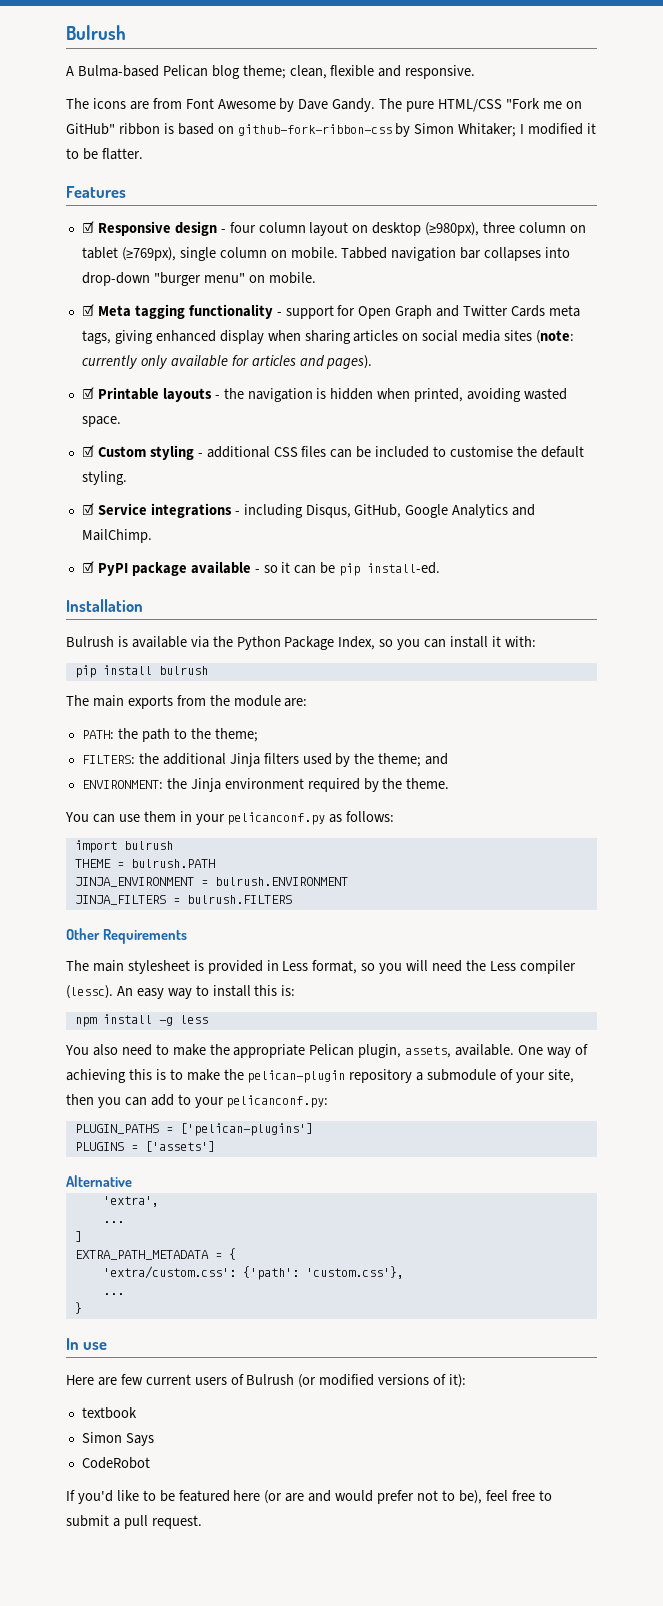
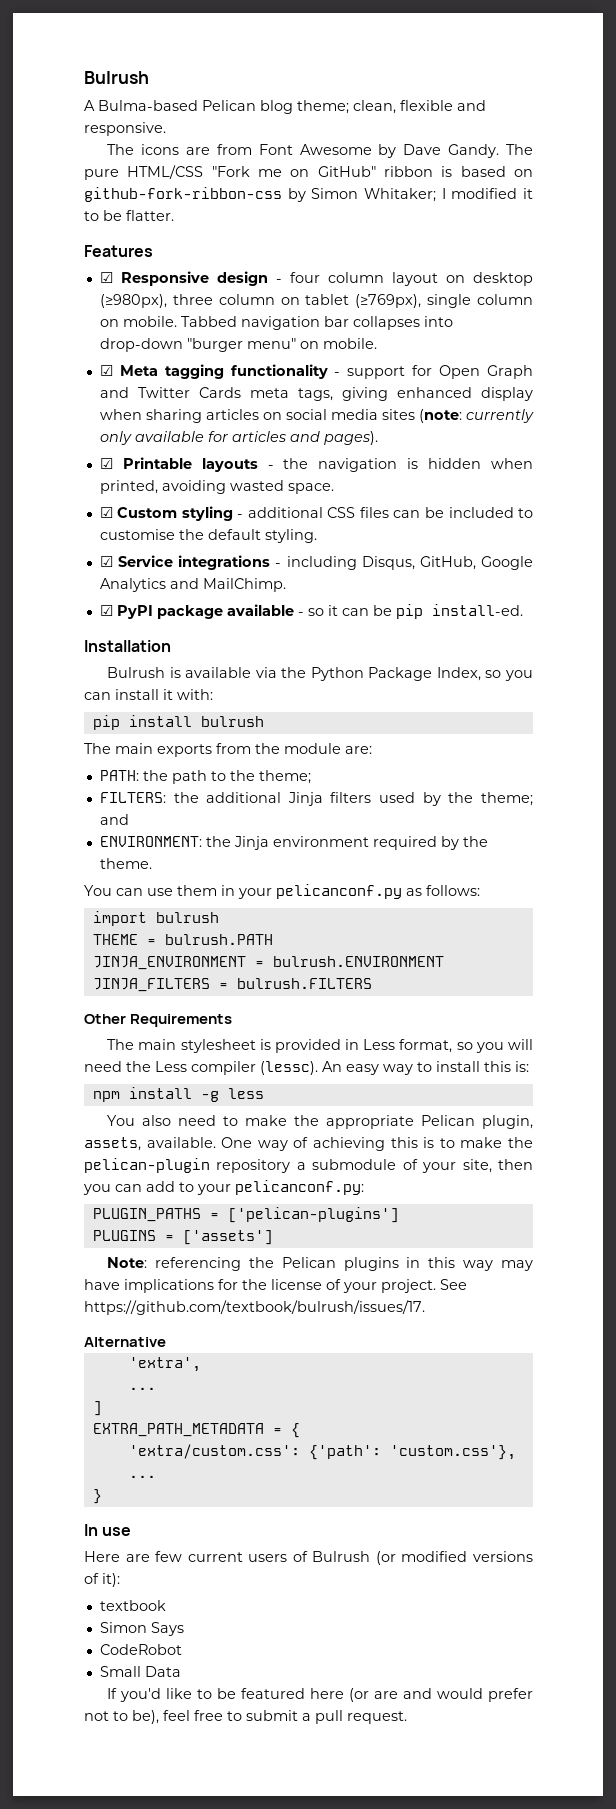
+ Note: referencing the Pelican plugins in this way may have implications for the license of your project. See https://github.com/textbook/bulrush/issues/17.
+ Small Data

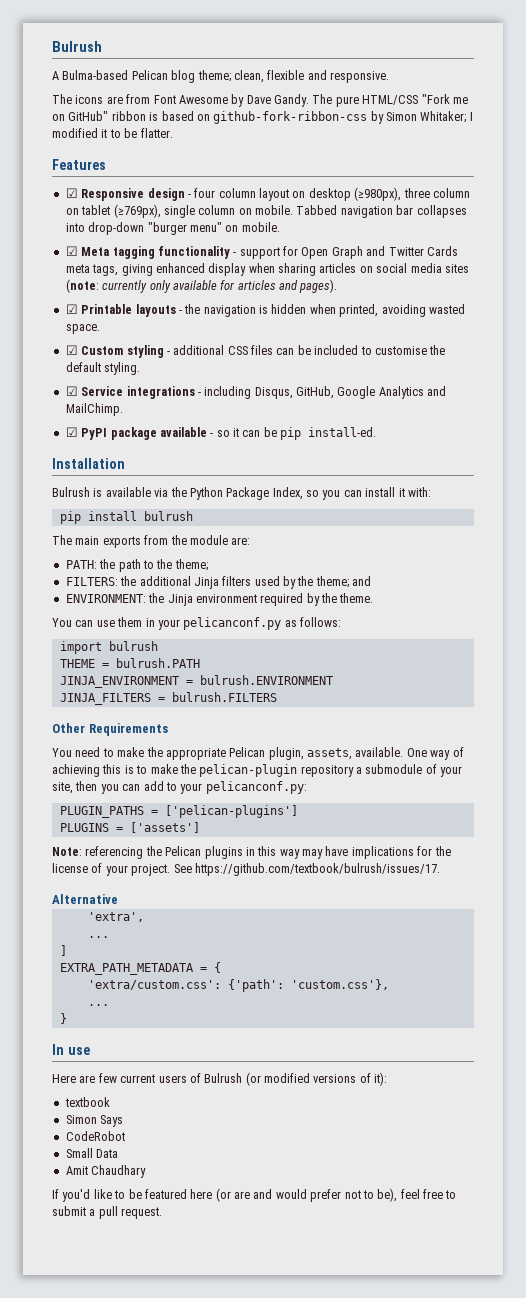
- The main stylesheet is provided in Less format, so you will need the Less compiler (lessc). An easy way to install this is:
- npm install -g less
- You also need to make the appropriate Pelican plugin, assets, available.
+ You need to make the appropriate Pelican plugin, assets, available.
+ Amit Chaudhary

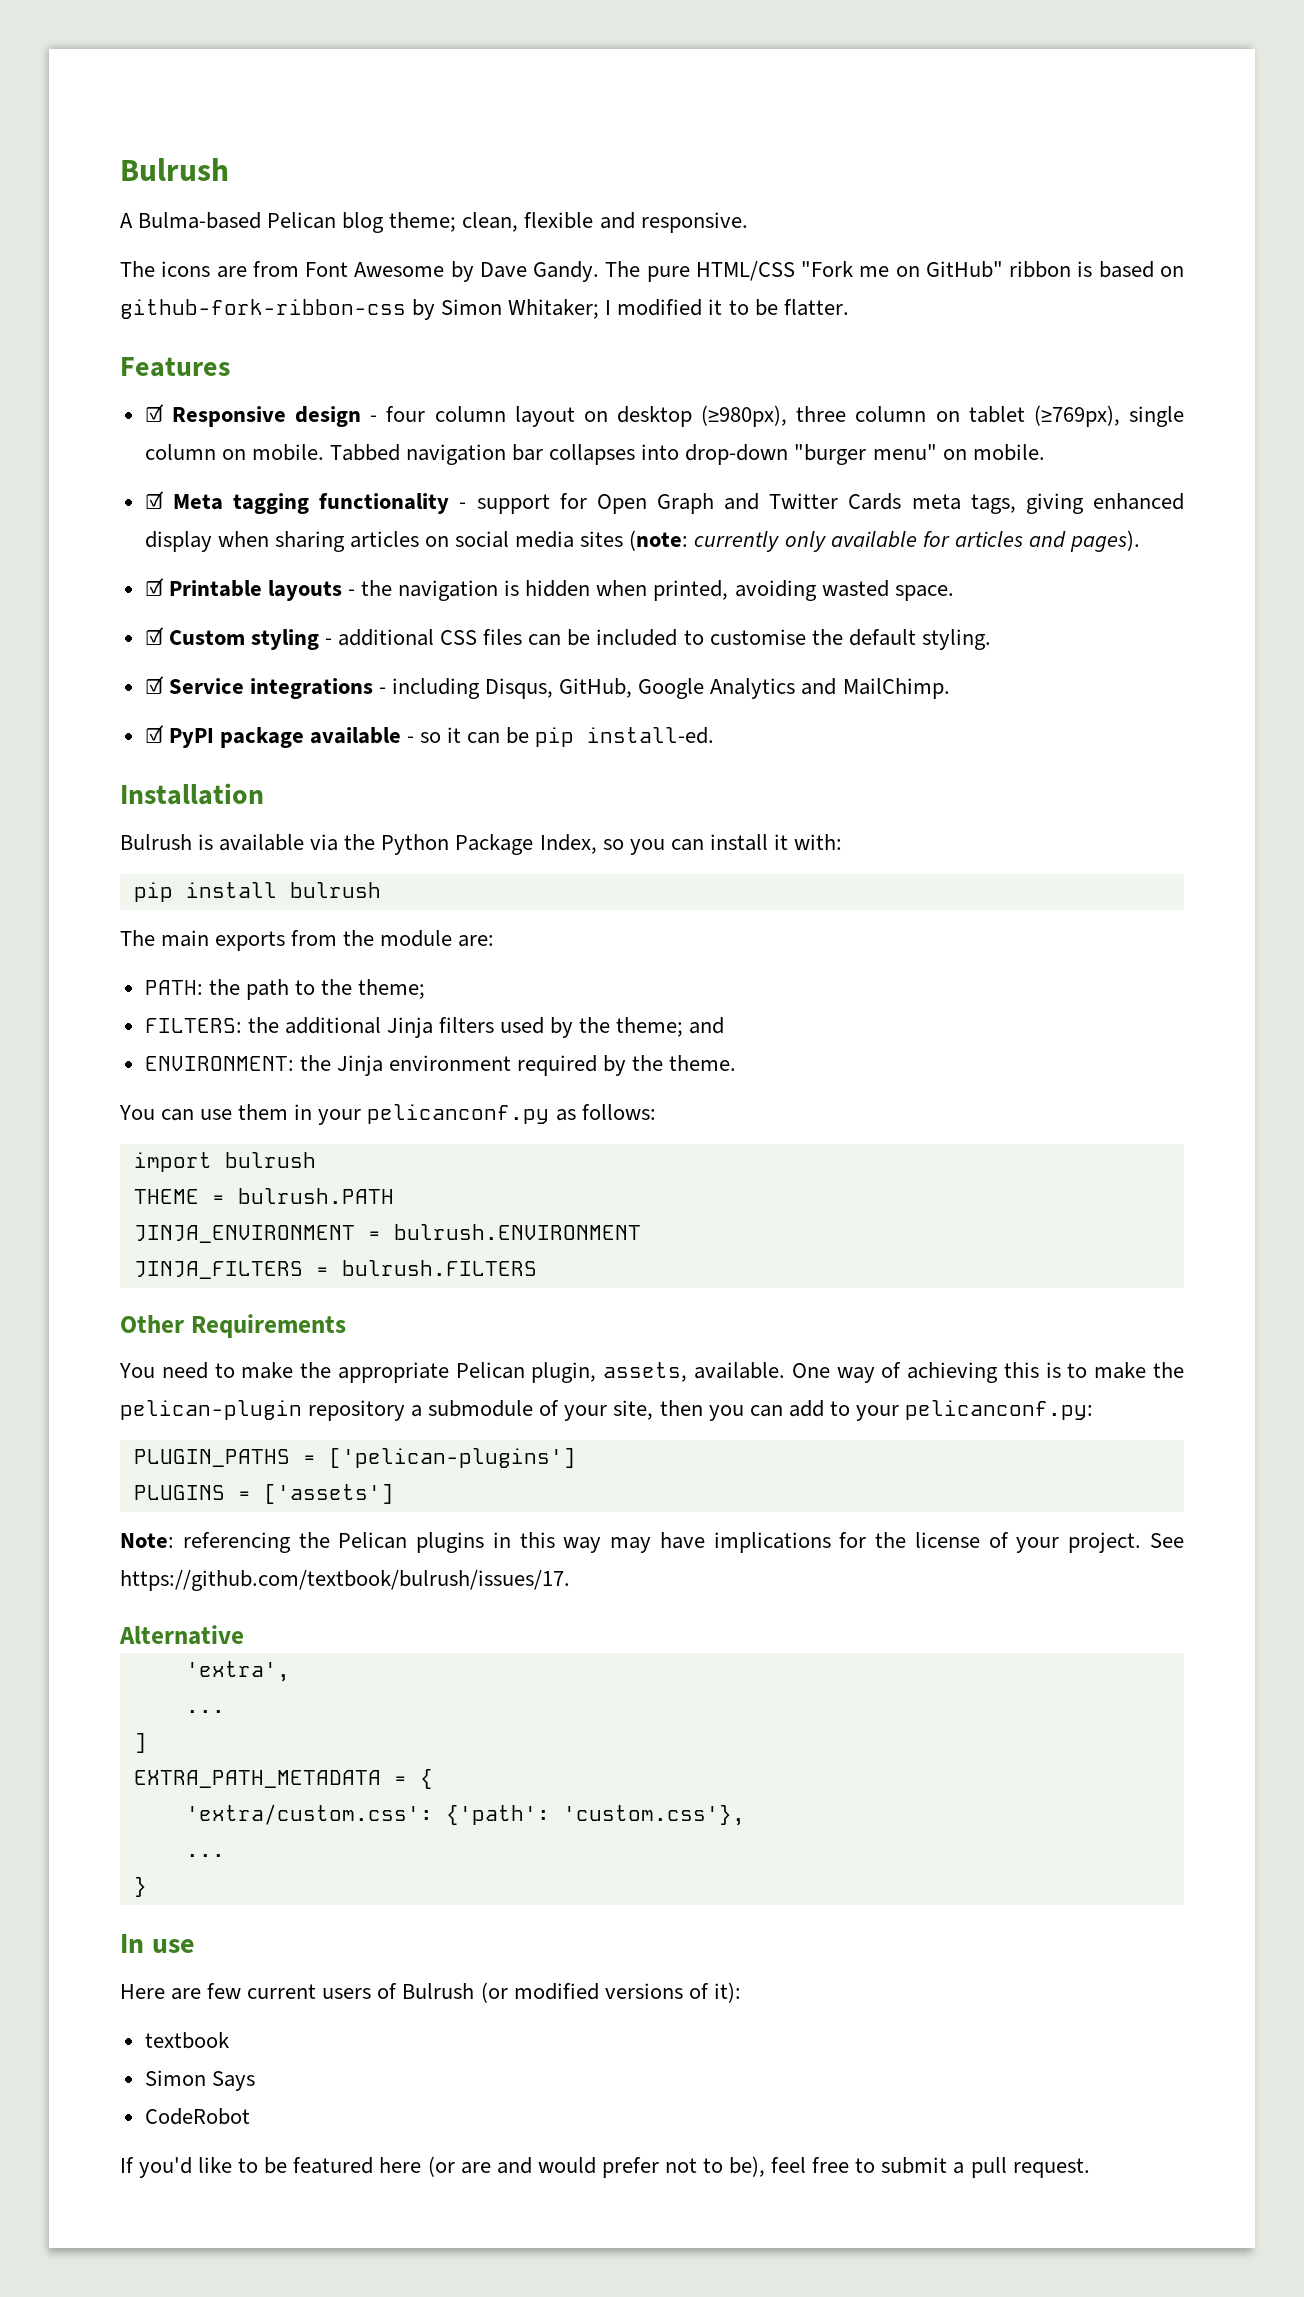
- Small Data
- Amit Chaudhary

